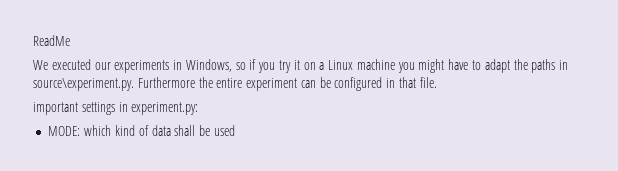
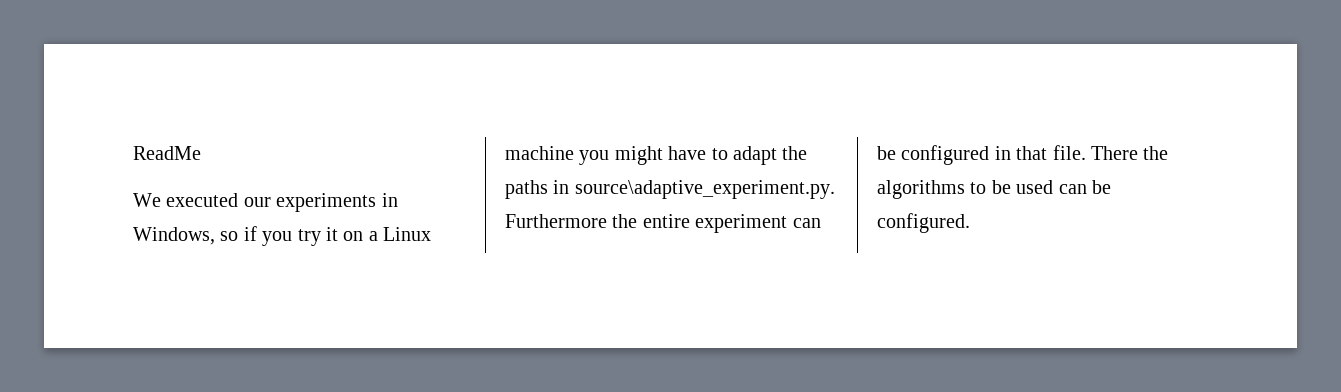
- We executed our experiments in Windows, so if you try it on a Linux machine you might have to adapt the paths in source\experiment.py. Furthermore the entire experiment can be configured in that file.
- important settings in experiment.py:
- MODE: which kind of data shall be used
+ We executed our experiments in Windows, so if you try it on a Linux machine you might have to adapt the paths in source\adaptive_experiment.py. Furthermore the entire experiment can be configured in that file. There the algorithms to be used can be configured.

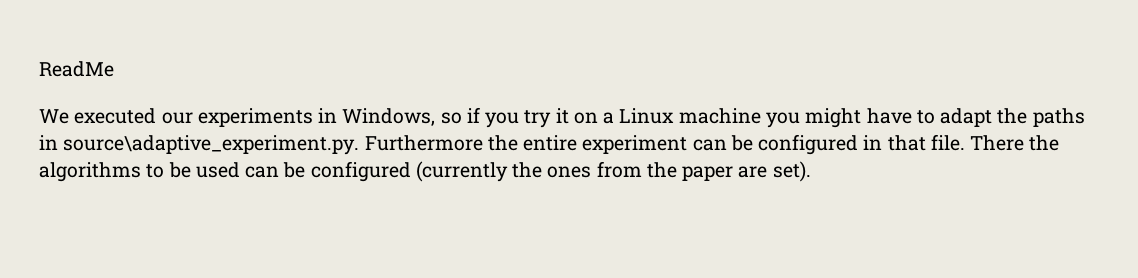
- There the algorithms to be used can be configured.
+ There the algorithms to be used can be configured (currently the ones from the paper are set).

